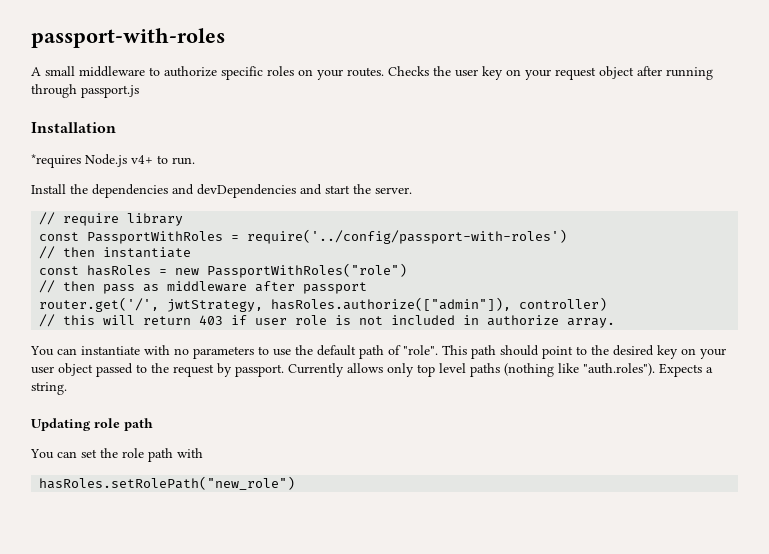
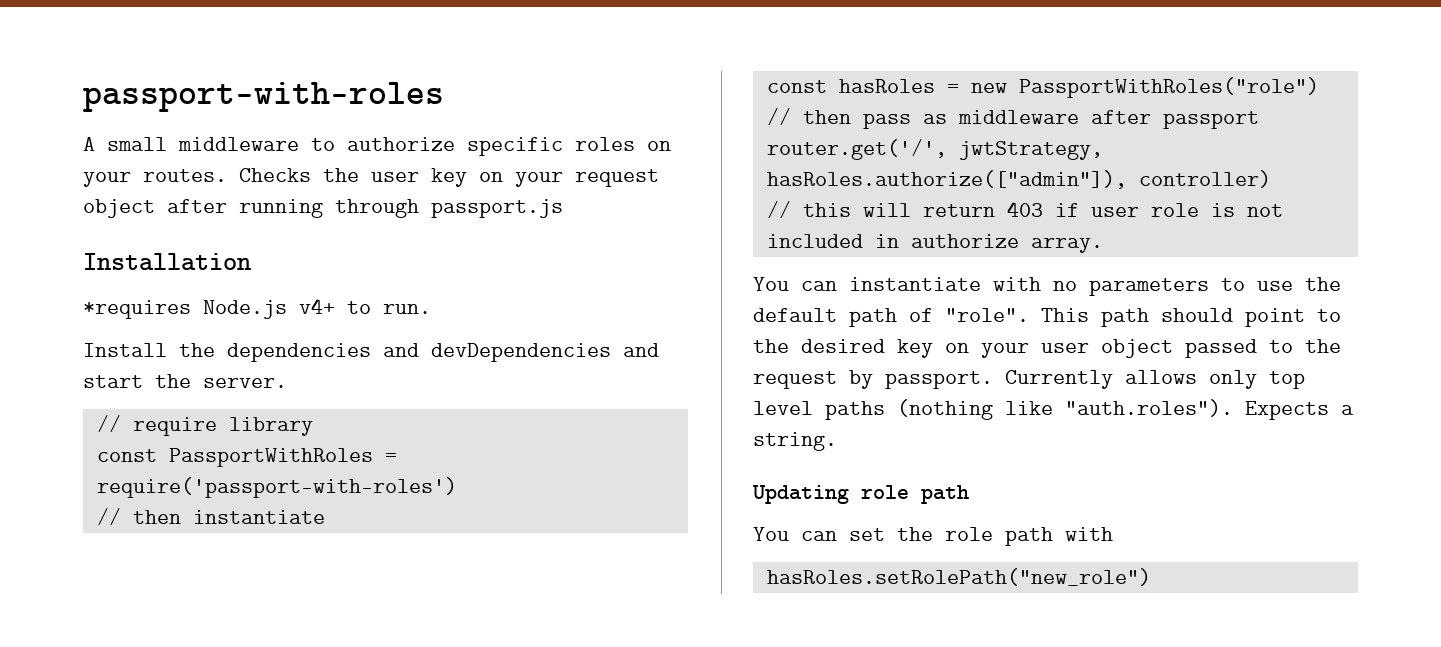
- const PassportWithRoles = require('../config/passport-with-roles')
+ const PassportWithRoles = require('passport-with-roles')

